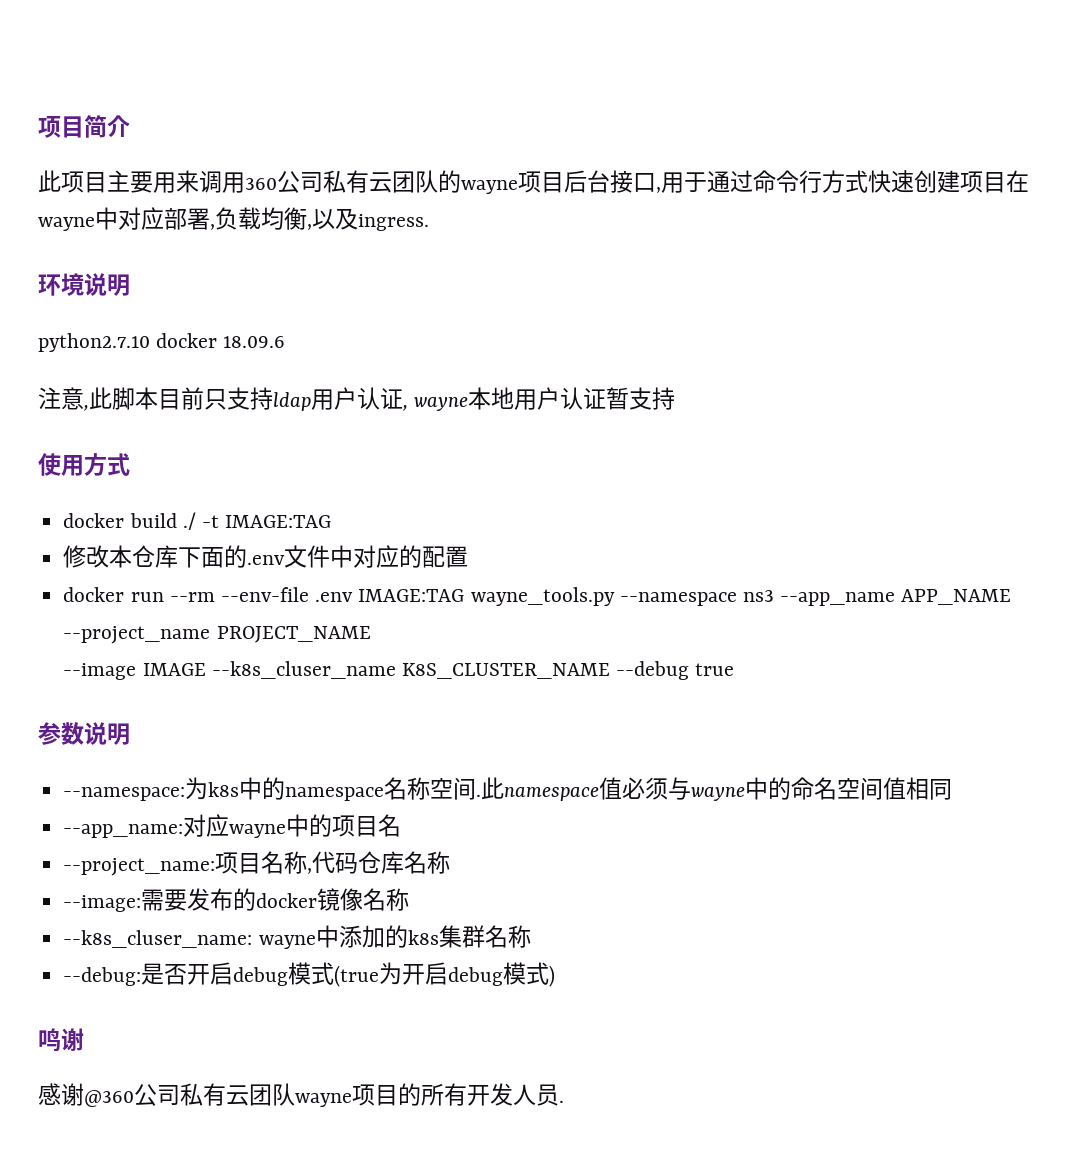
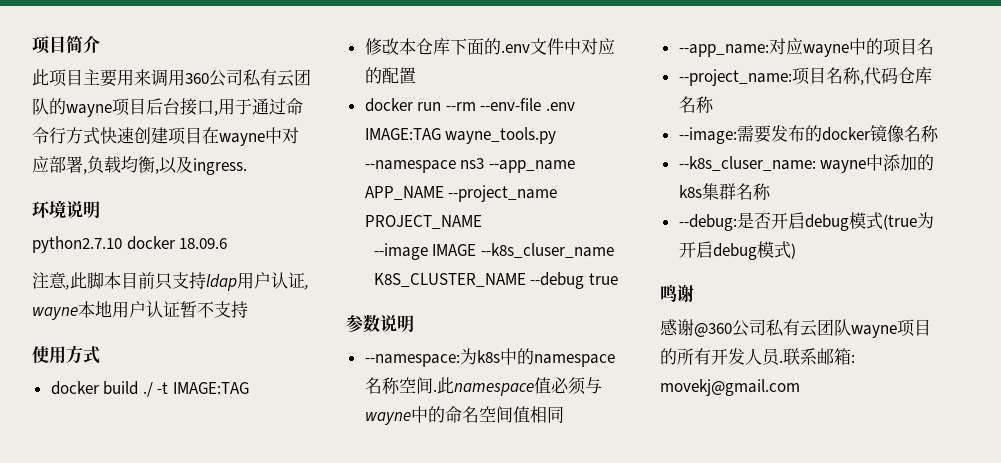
- 注意,此脚本目前只支持ldap用户认证, wayne本地用户认证暂支持
+ 注意,此脚本目前只支持ldap用户认证, wayne本地用户认证暂不支持
+ 联系邮箱: movekj@gmail.com

